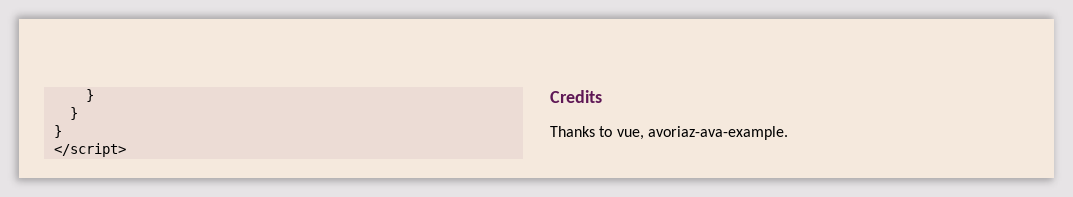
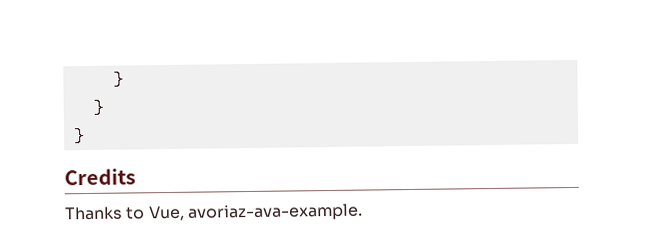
- </script>
- Thanks to vue, avoriaz-ava-example.
+ Thanks to Vue, avoriaz-ava-example.

